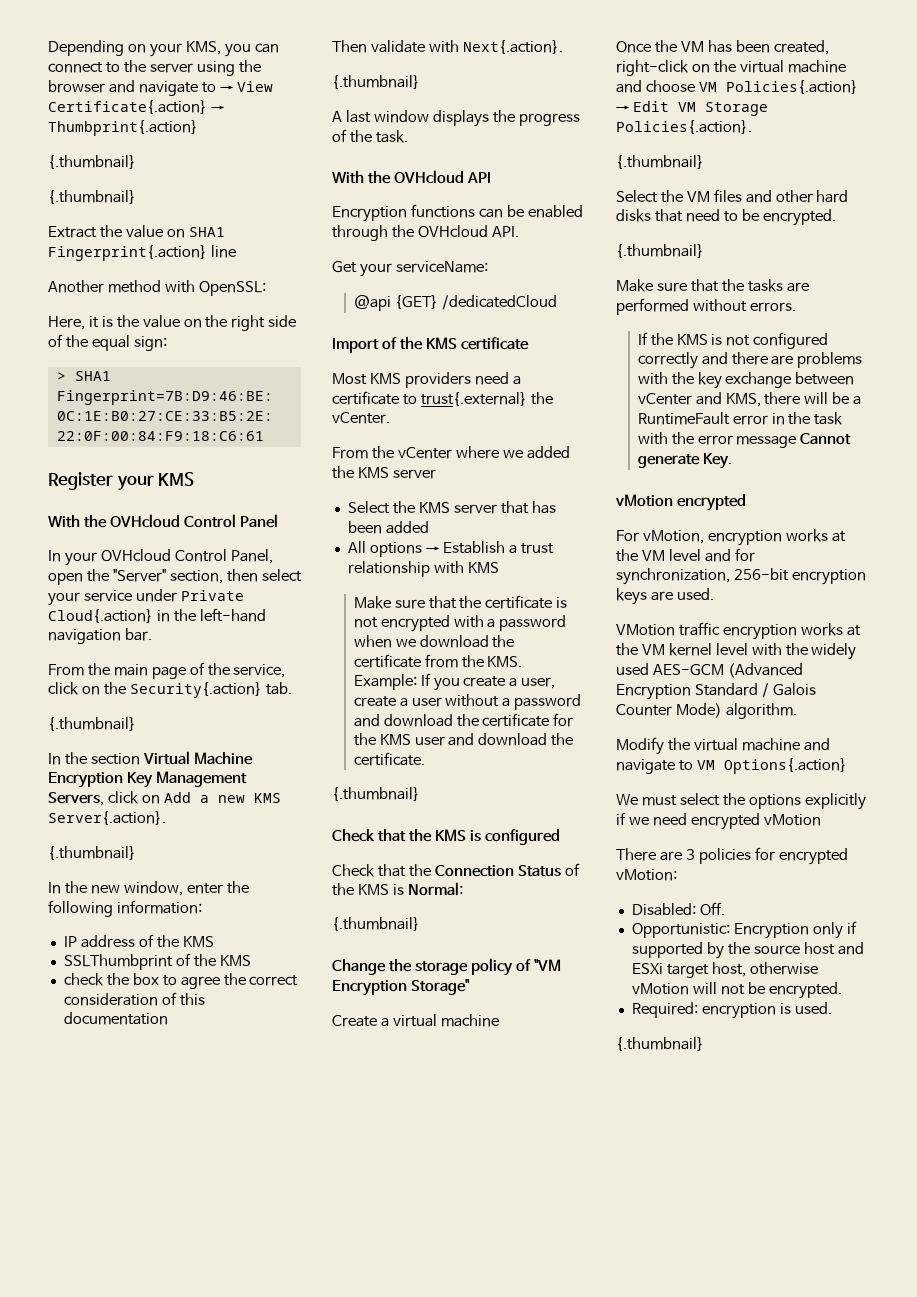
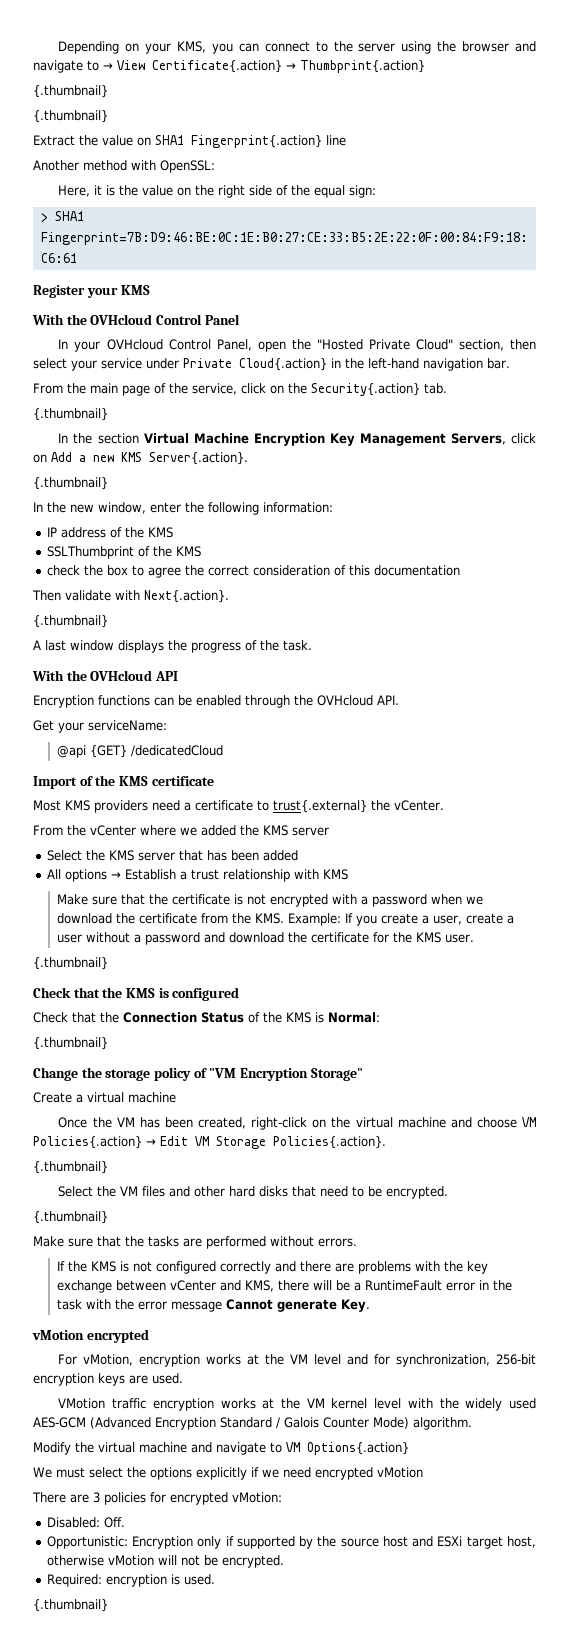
- In your OVHcloud Control Panel, open the "Server" section, then select your service under Private Cloud{.action} in the left-hand navigation bar.
+ In your OVHcloud Control Panel, open the "Hosted Private Cloud" section, then select your service under Private Cloud{.action} in the left-hand navigation bar.
- Make sure that the certificate is not encrypted with a password when we download the certificate from the KMS. Example: If you create a user, create a user without a password and download the certificate for the KMS user and download the certificate.
+ Make sure that the certificate is not encrypted with a password when we download the certificate from the KMS. Example: If you create a user, create a user without a password and download the certificate for the KMS user.

